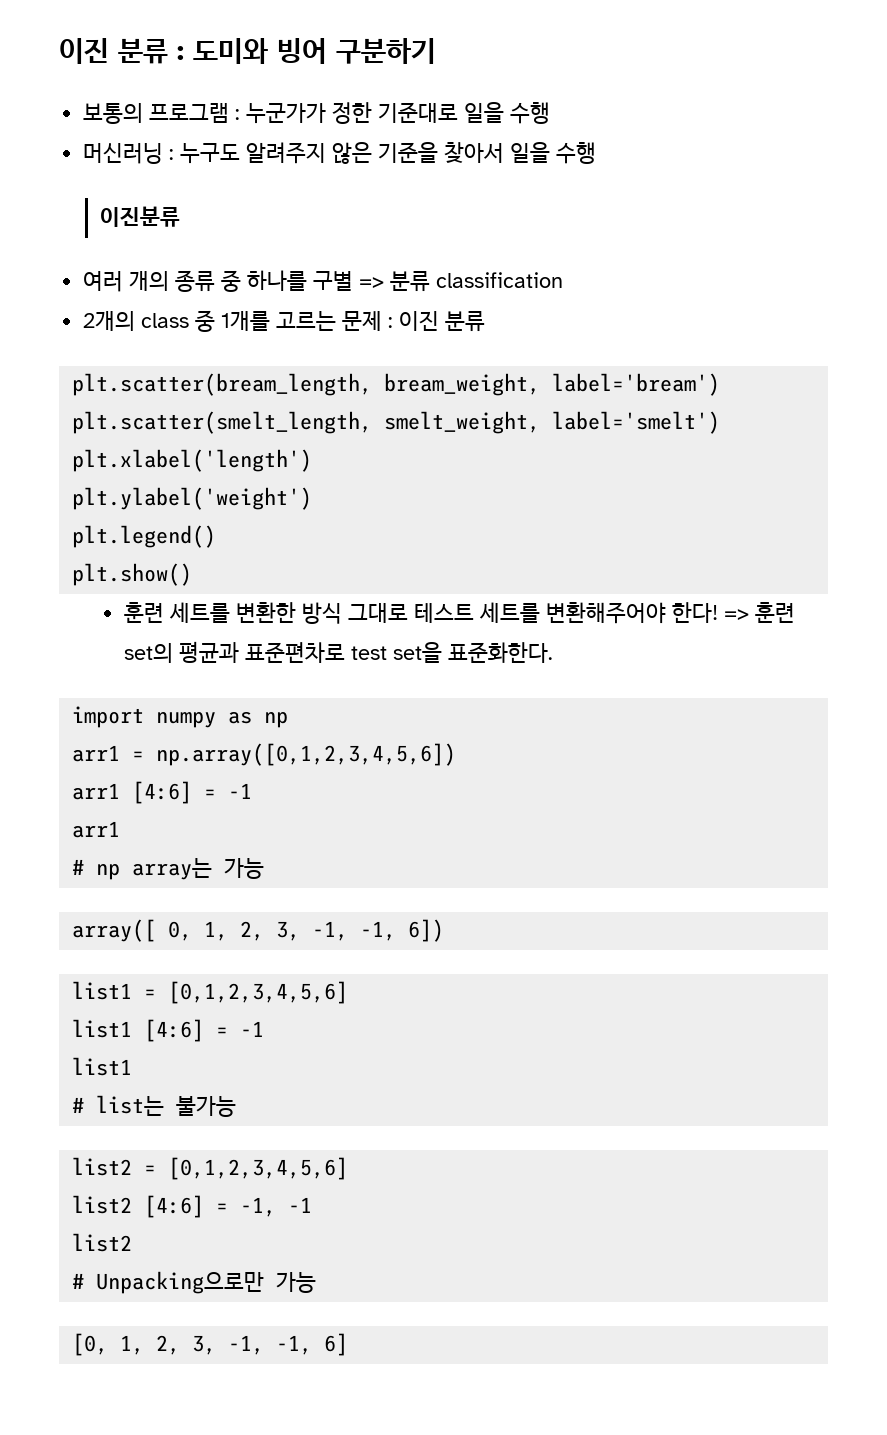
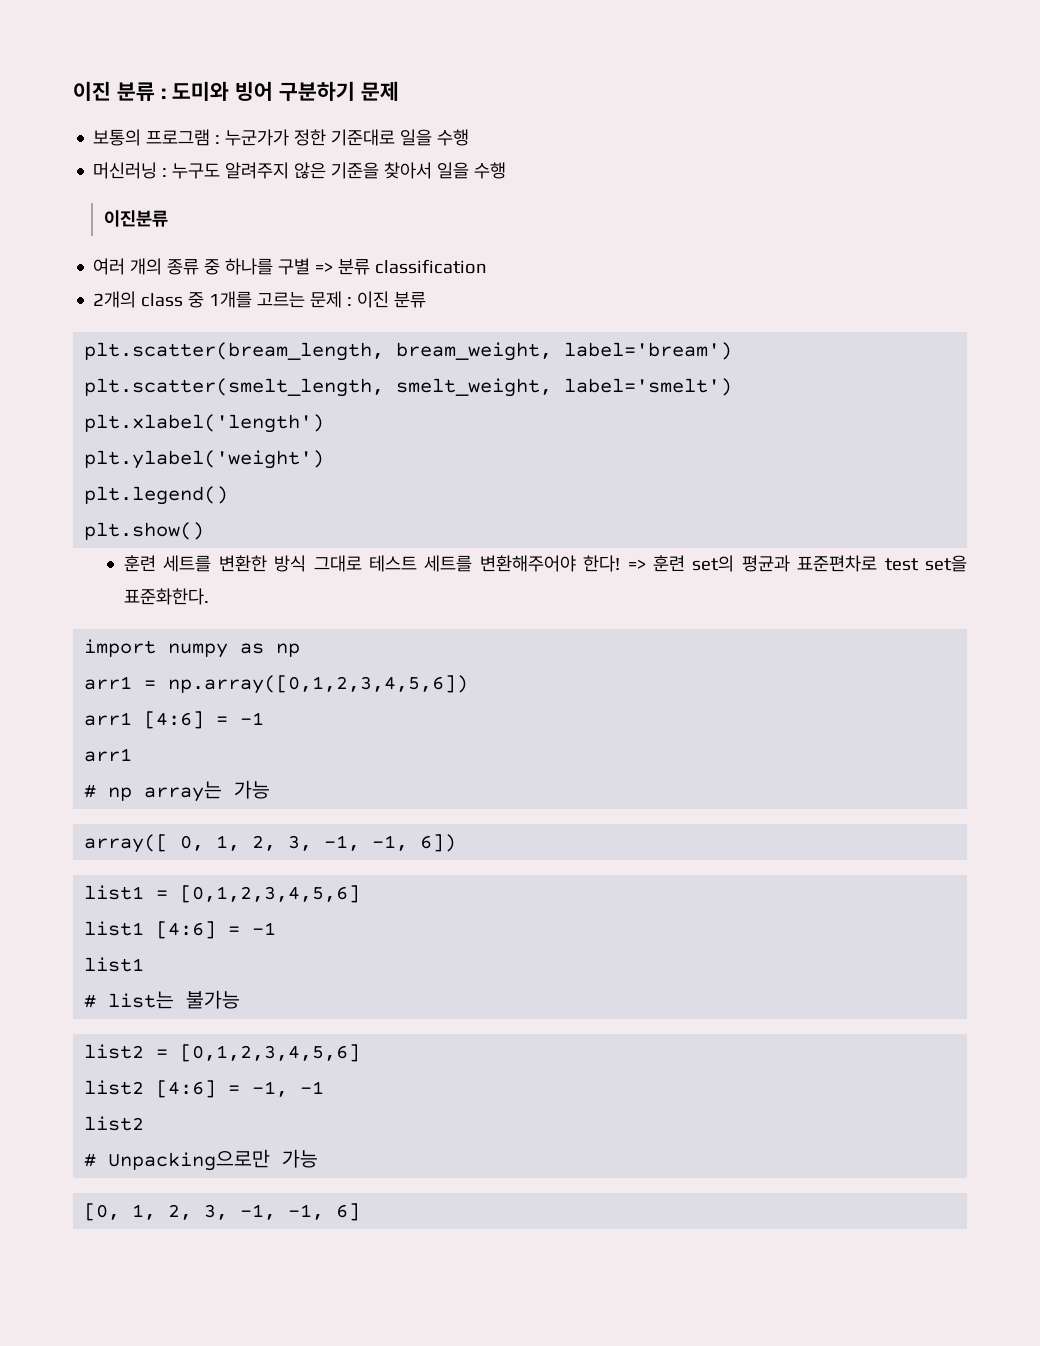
- 이진 분류 : 도미와 빙어 구분하기
+ 이진 분류 : 도미와 빙어 구분하기 문제

